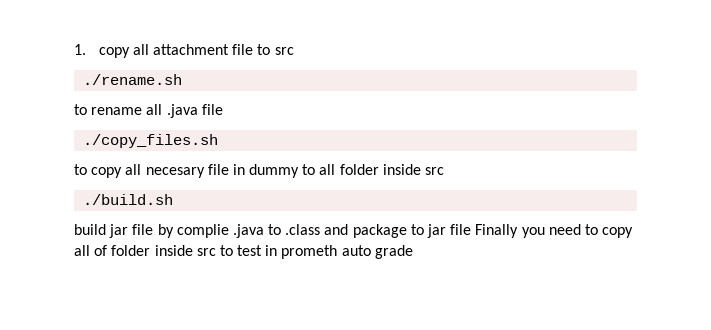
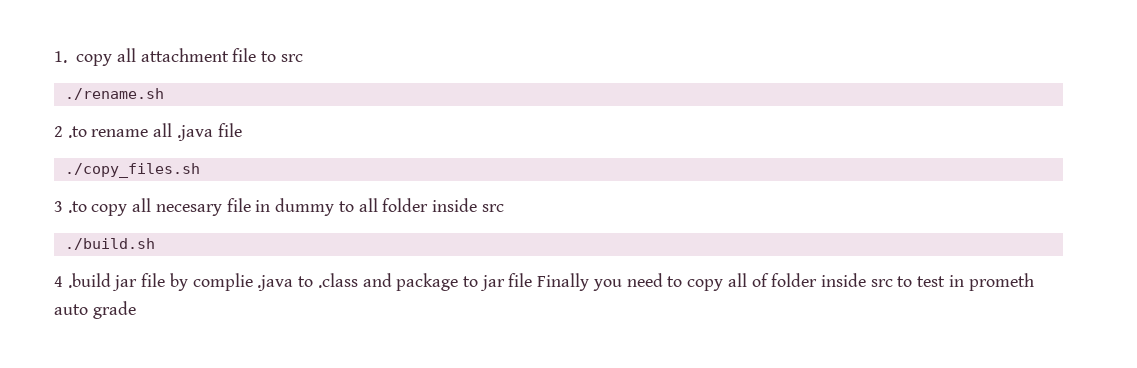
- to rename all .java file
+ 2 .to rename all .java file
- to copy all necesary file in dummy to all folder inside src
+ 3 .to copy all necesary file in dummy to all folder inside src
- build jar file by complie .java to .class and package to jar file Finally you need to copy all of folder inside src to test in prometh auto grade
+ 4 .build jar file by complie .java to .class and package to jar file Finally you need to copy all of folder inside src to test in prometh auto grade

